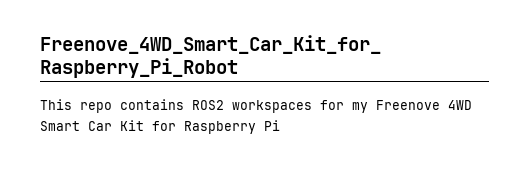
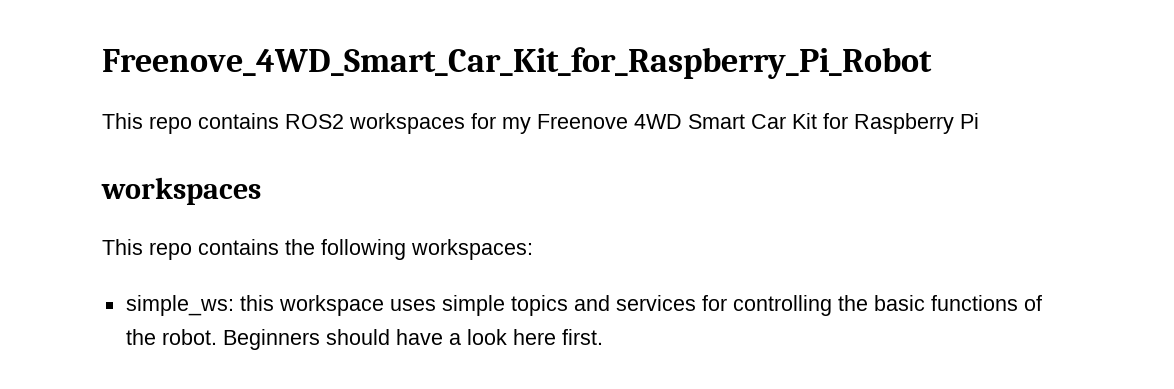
  This repo contains ROS2 workspaces for my Freenove 4WD Smart Car Kit for Raspberry Pi
+ workspaces
+ This repo contains the following workspaces:
+ simple_ws: this workspace uses simple topics and services for controlling the basic functions of the robot. Beginners should have a look here first.

